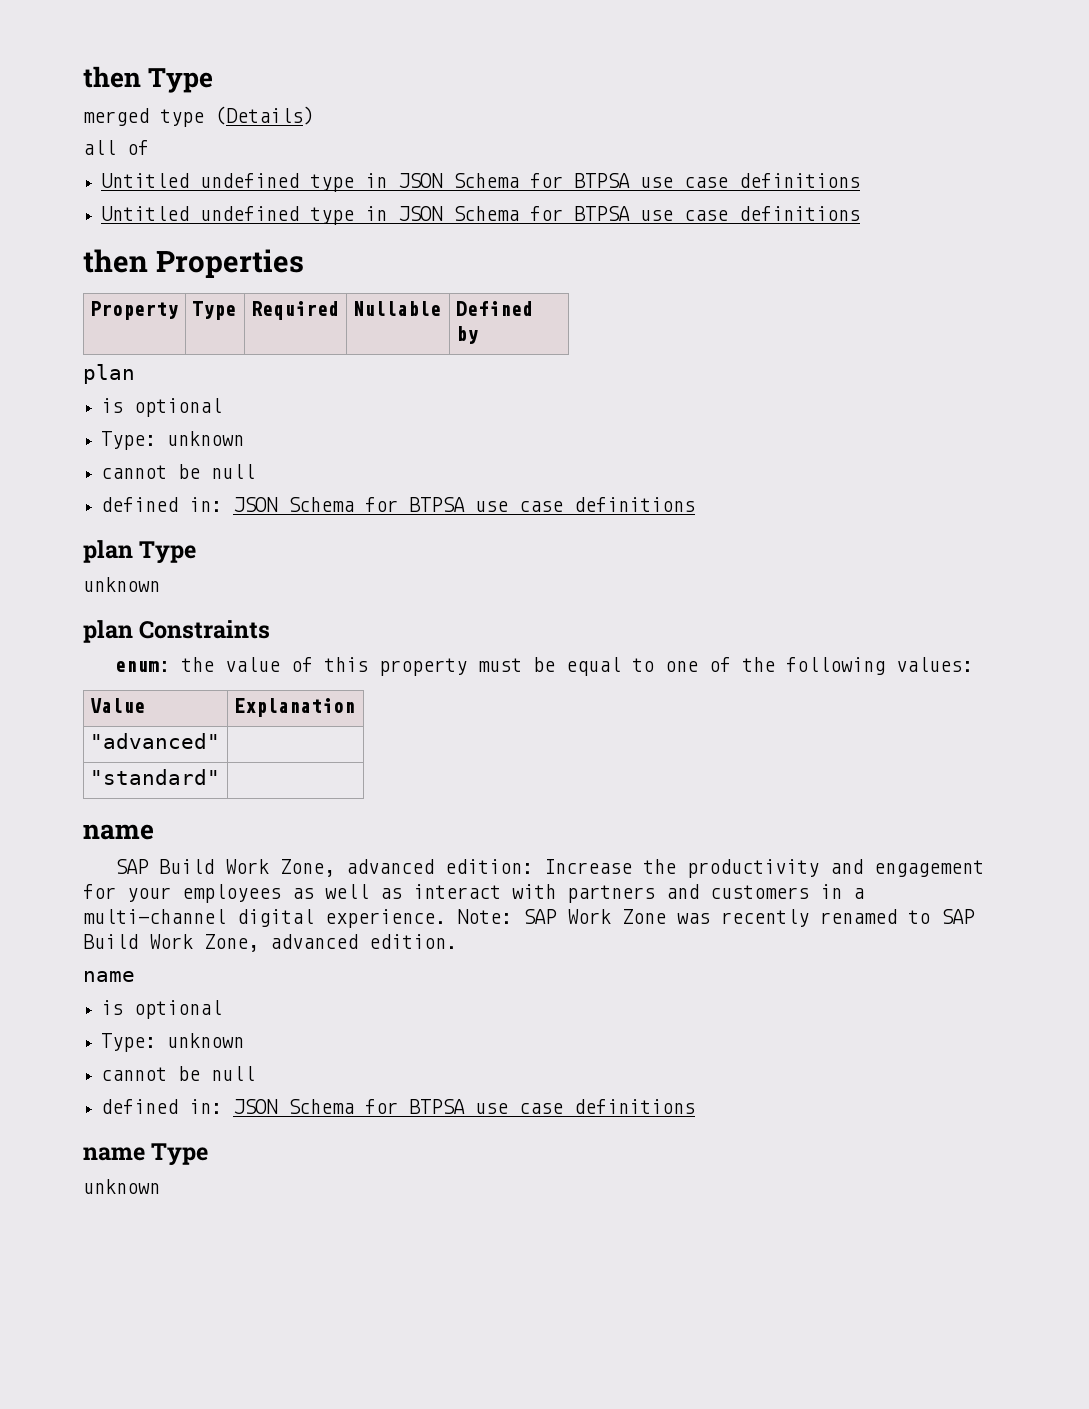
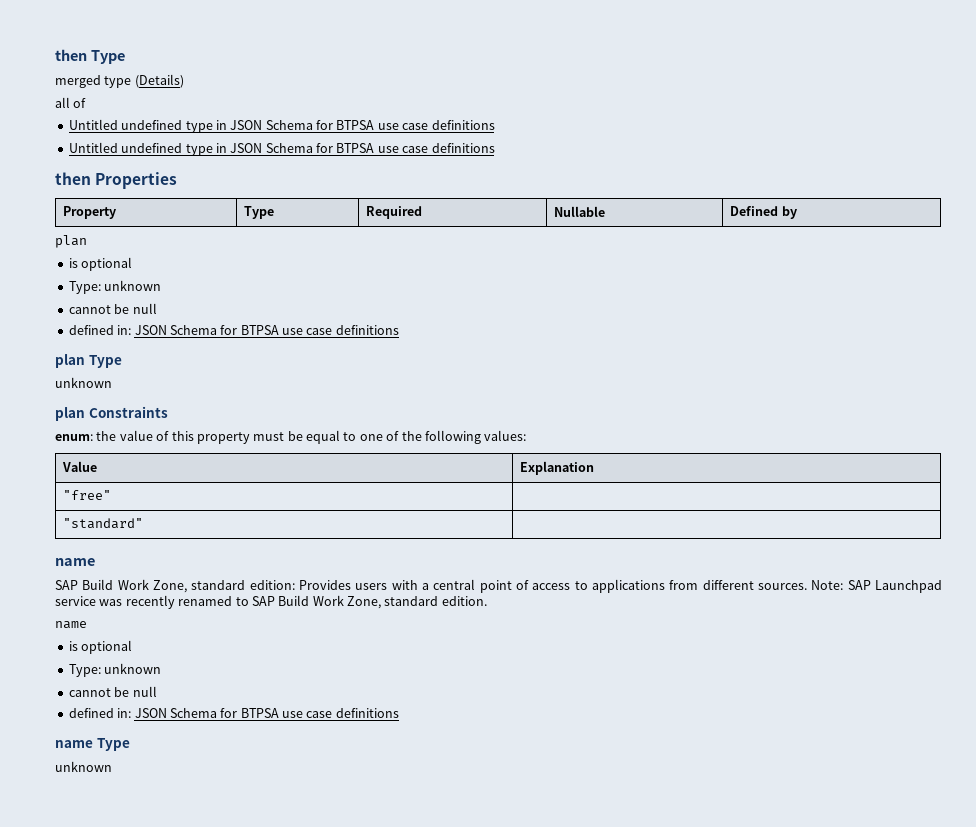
- "advanced" |
+ "free" |
- SAP Build Work Zone, advanced edition: Increase the productivity and engagement for your employees as well as interact with partners and customers in a multi-channel digital experience. Note: SAP Work Zone was recently renamed to SAP Build Work Zone, advanced edition.
+ SAP Build Work Zone, standard edition: Provides users with a central point of access to applications from different sources. Note: SAP Launchpad service was recently renamed to SAP Build Work Zone, standard edition.

